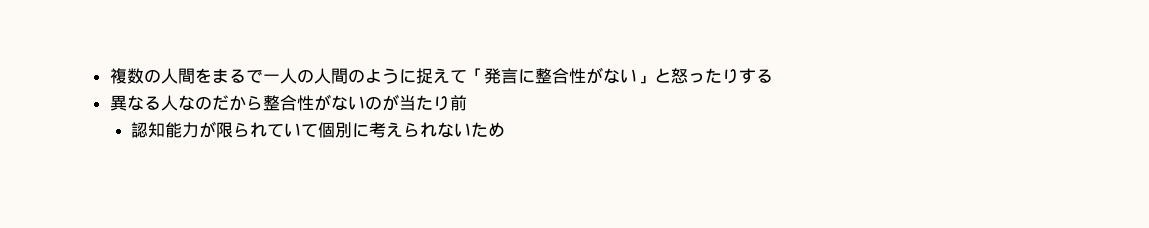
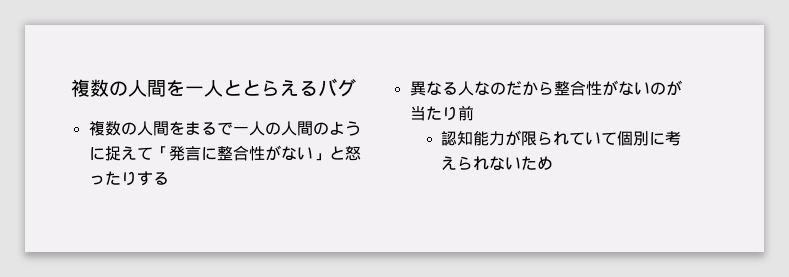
+ 複数の人間を一人ととらえるバグ

